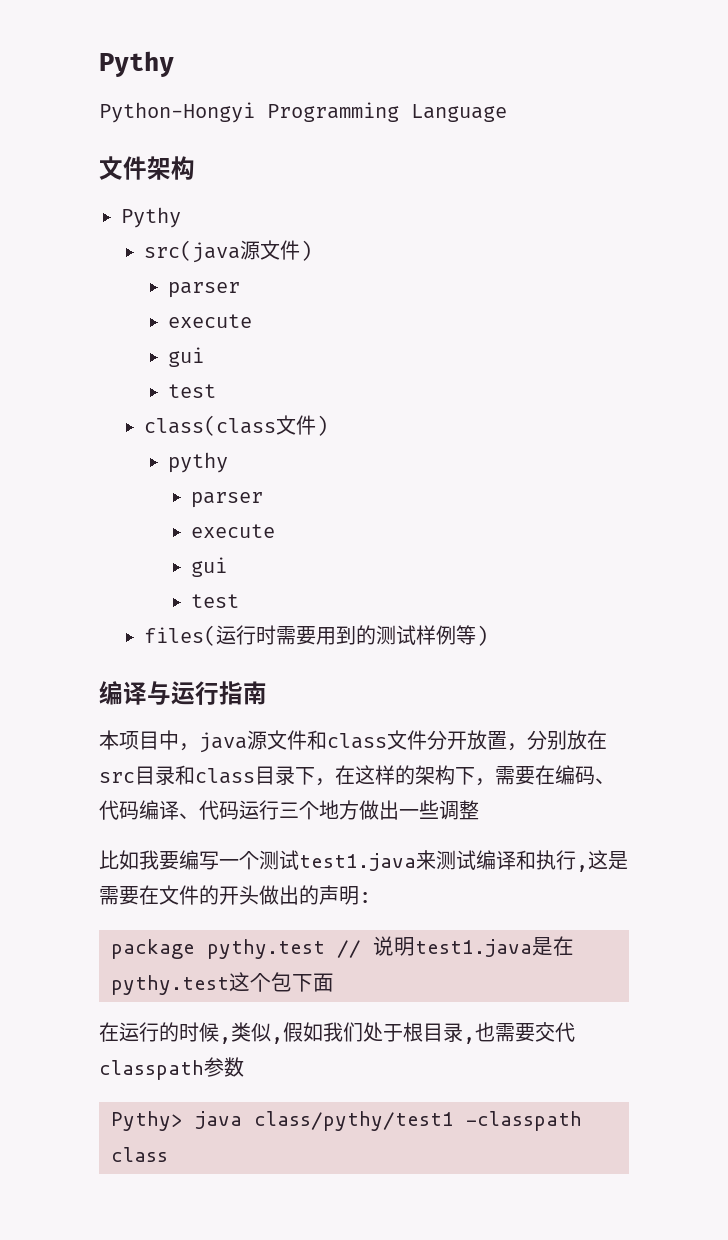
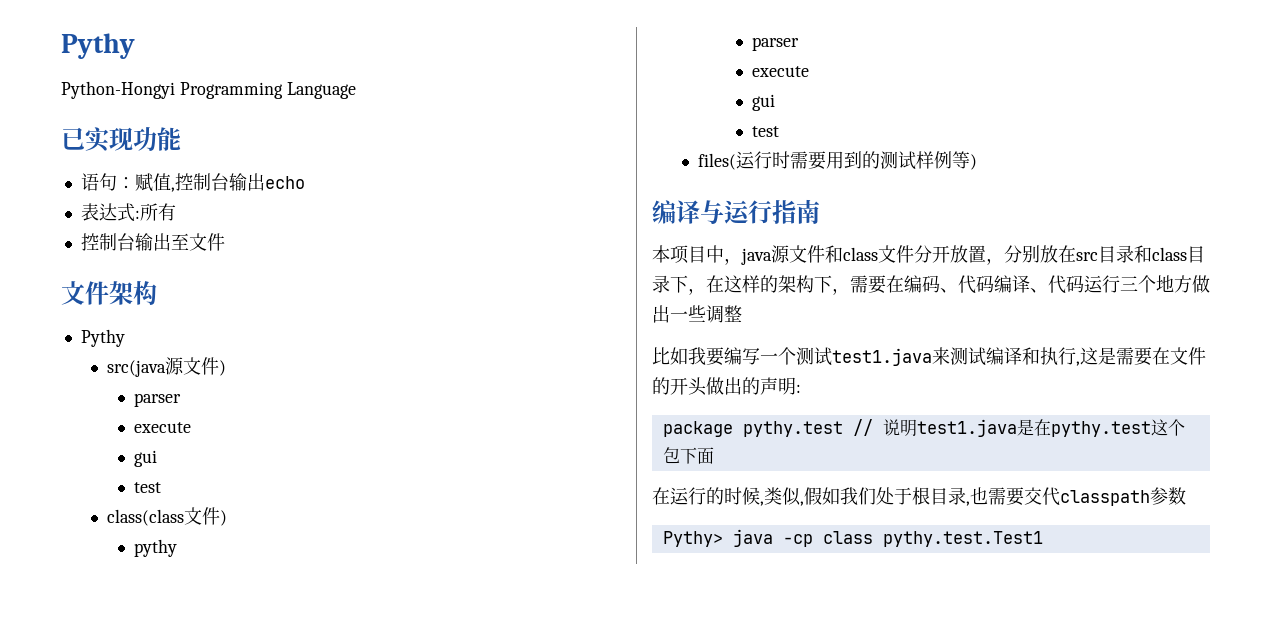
+ 已实现功能
+ 语句：赋值,控制台输出echo
+ 表达式:所有
+ 控制台输出至文件
- Pythy> java class/pythy/test1 -classpath class
+ Pythy> java -cp class pythy.test.Test1

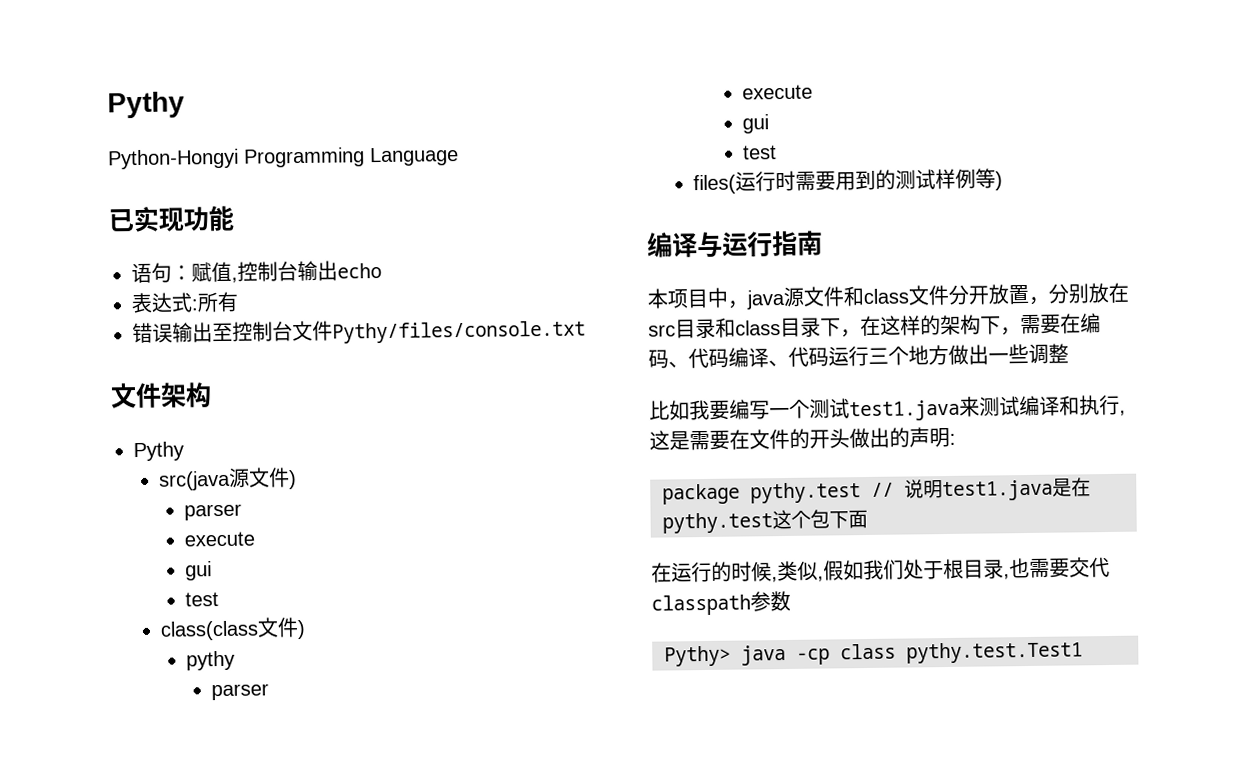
- 控制台输出至文件
+ 错误输出至控制台文件Pythy/files/console.txt

